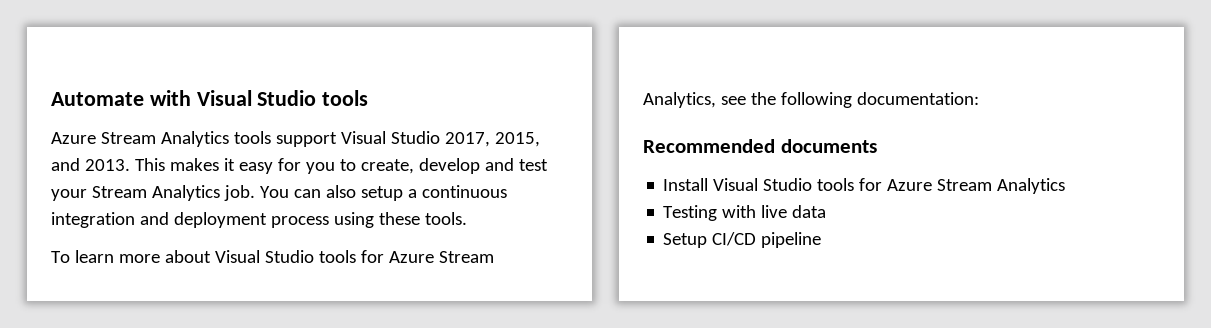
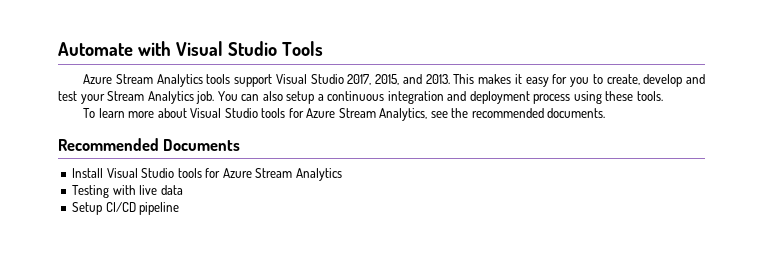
- Automate with Visual Studio tools
+ Automate with Visual Studio Tools
- To learn more about Visual Studio tools for Azure Stream Analytics, see the following documentation:
+ To learn more about Visual Studio tools for Azure Stream Analytics, see the recommended documents.
- Recommended documents
+ Recommended Documents

